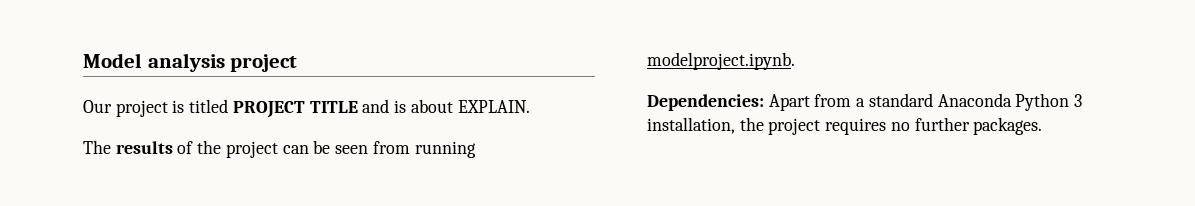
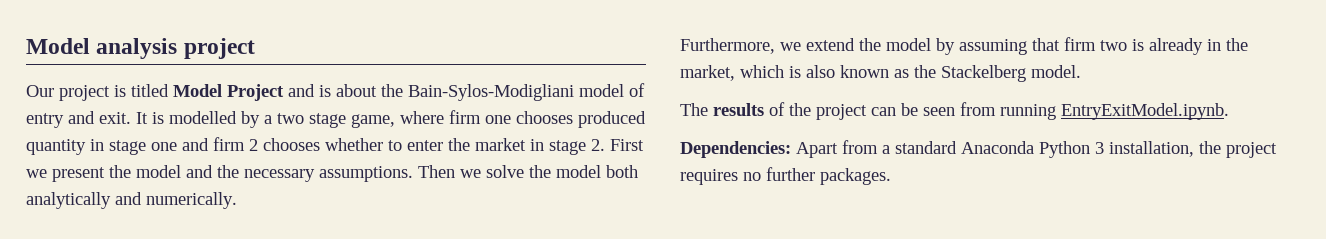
- Our project is titled PROJECT TITLE and is about EXPLAIN.
+ Our project is titled Model Project and is about the Bain-Sylos-Modigliani model of entry and exit. It is modelled by a two stage game, where firm one chooses produced quantity in stage one and firm 2 chooses whether to enter the market in stage 2. First we present the model and the necessary assumptions. Then we solve the model both analytically and numerically.
+ Furthermore, we extend the model by assuming that firm two is already in the market, which is also known as the Stackelberg model.
- The results of the project can be seen from running modelproject.ipynb.
+ The results of the project can be seen from running EntryExitModel.ipynb.

